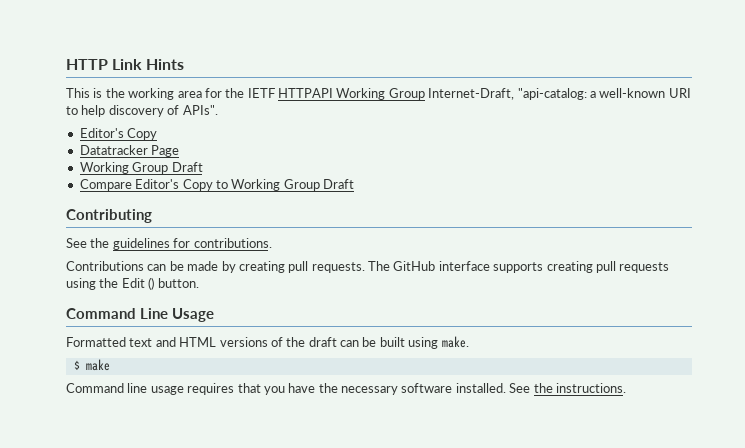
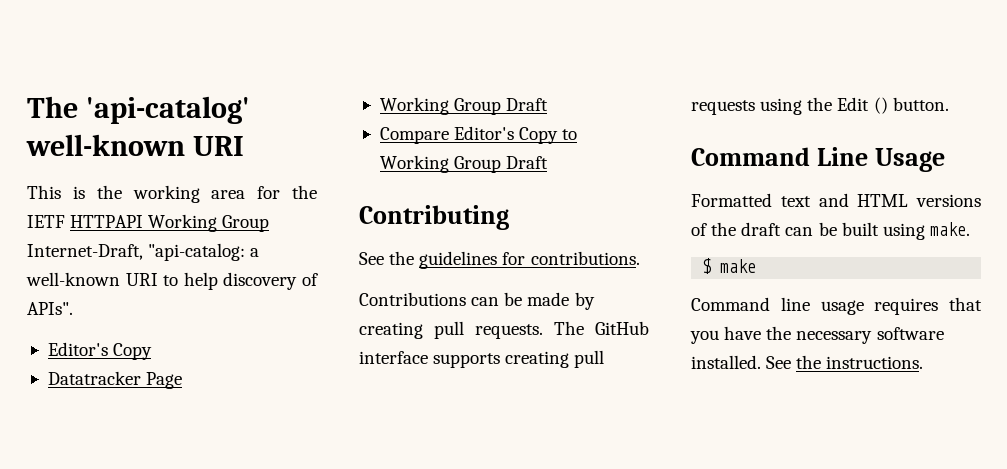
- HTTP Link Hints
+ The 'api-catalog' well-known URI

